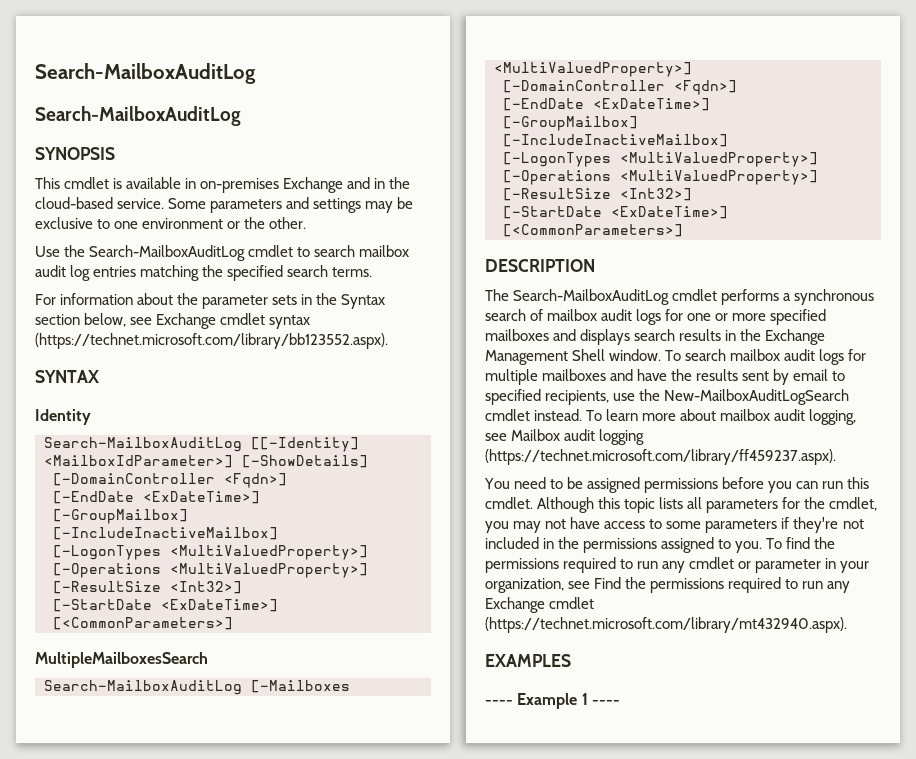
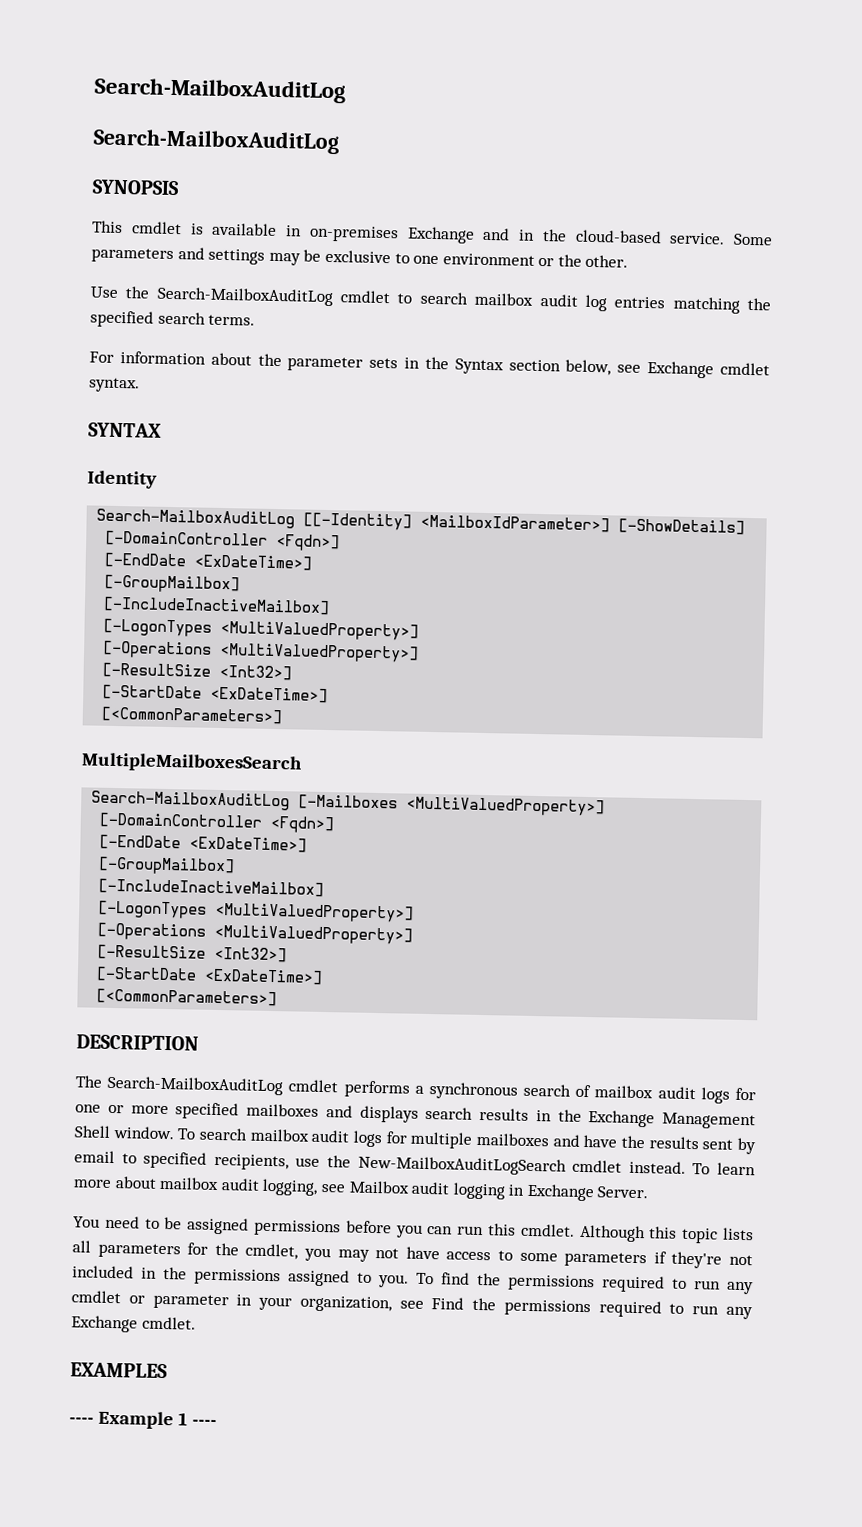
- For information about the parameter sets in the Syntax section below, see Exchange cmdlet syntax (https://technet.microsoft.com/library/bb123552.aspx).
+ For information about the parameter sets in the Syntax section below, see Exchange cmdlet syntax.
- To learn more about mailbox audit logging, see Mailbox audit logging (https://technet.microsoft.com/library/ff459237.aspx).
+ To learn more about mailbox audit logging, see Mailbox audit logging in Exchange Server.
- To find the permissions required to run any cmdlet or parameter in your organization, see Find the permissions required to run any Exchange cmdlet (https://technet.microsoft.com/library/mt432940.aspx).
+ To find the permissions required to run any cmdlet or parameter in your organization, see Find the permissions required to run any Exchange cmdlet.

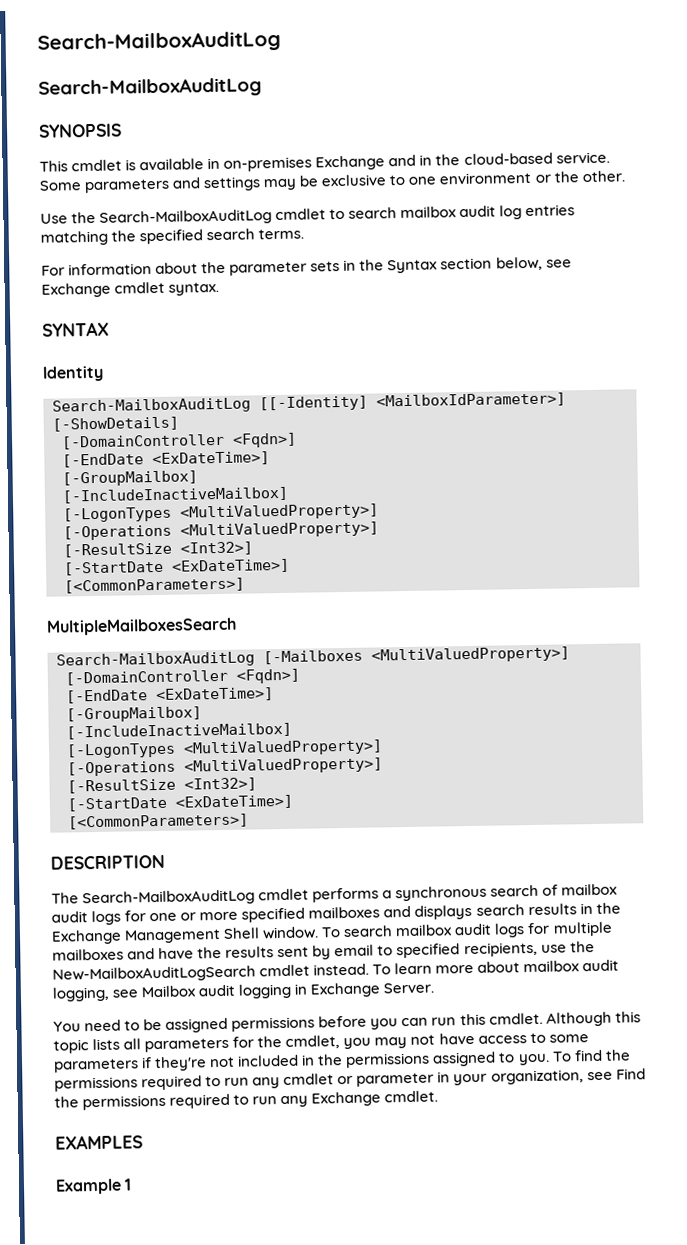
- ---- Example 1 ----
+ Example 1

